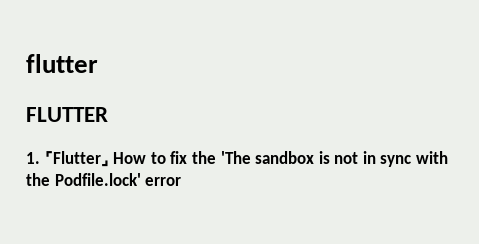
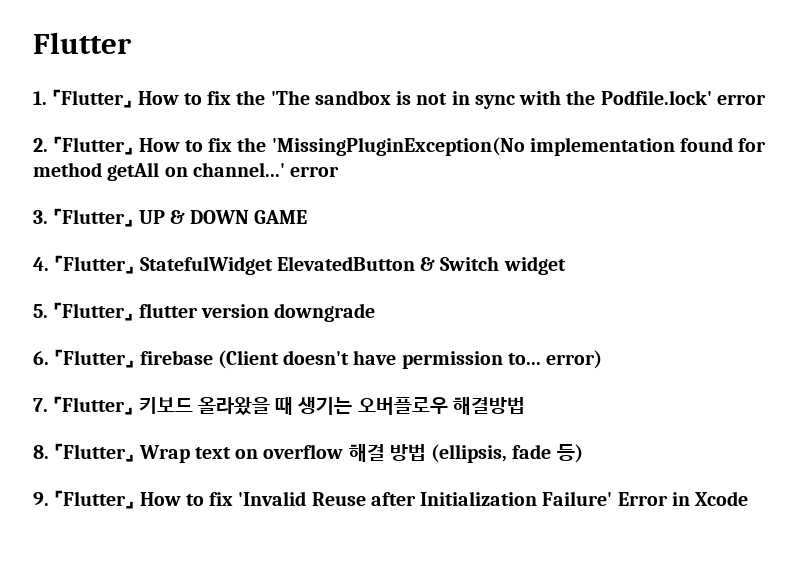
- flutter
- FLUTTER
+ Flutter
+ 2. ⌜Flutter⌟ How to fix the 'MissingPluginException(No implementation found for method getAll on channel...' error
+ 3. ⌜Flutter⌟ UP & DOWN GAME
+ 4. ⌜Flutter⌟ StatefulWidget ElevatedButton & Switch widget
+ 5. ⌜Flutter⌟ flutter version downgrade
+ 6. ⌜Flutter⌟ firebase (Client doesn't have permission to... error)
+ 7. ⌜Flutter⌟ 키보드 올라왔을 때 생기는 오버플로우 해결방법
+ 8. ⌜Flutter⌟ Wrap text on overflow 해결 방법 (ellipsis, fade 등)
+ 9. ⌜Flutter⌟ How to fix 'Invalid Reuse after Initialization Failure' Error in Xcode

